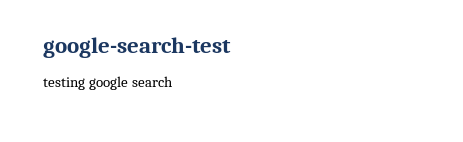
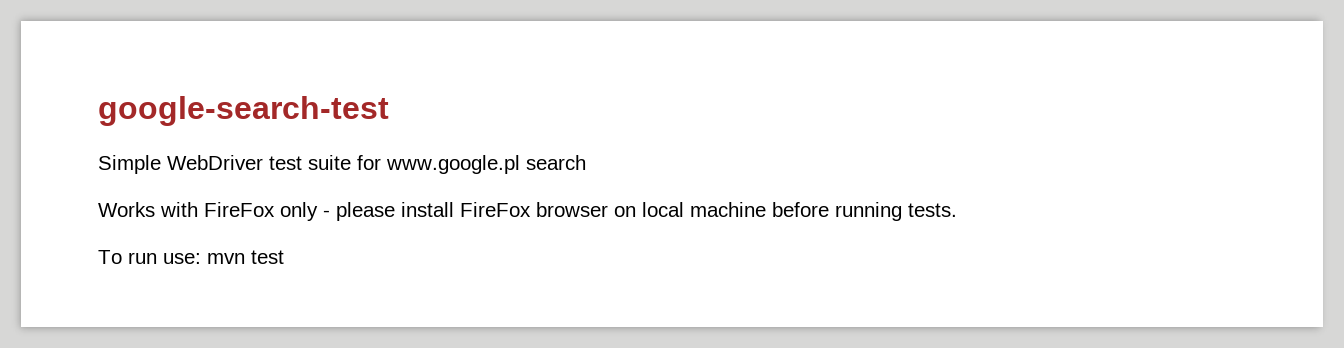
- testing google search
+ Simple WebDriver test suite for www.google.pl search
+ Works with FireFox only - please install FireFox browser on local machine before running tests.
+ To run use: mvn test

